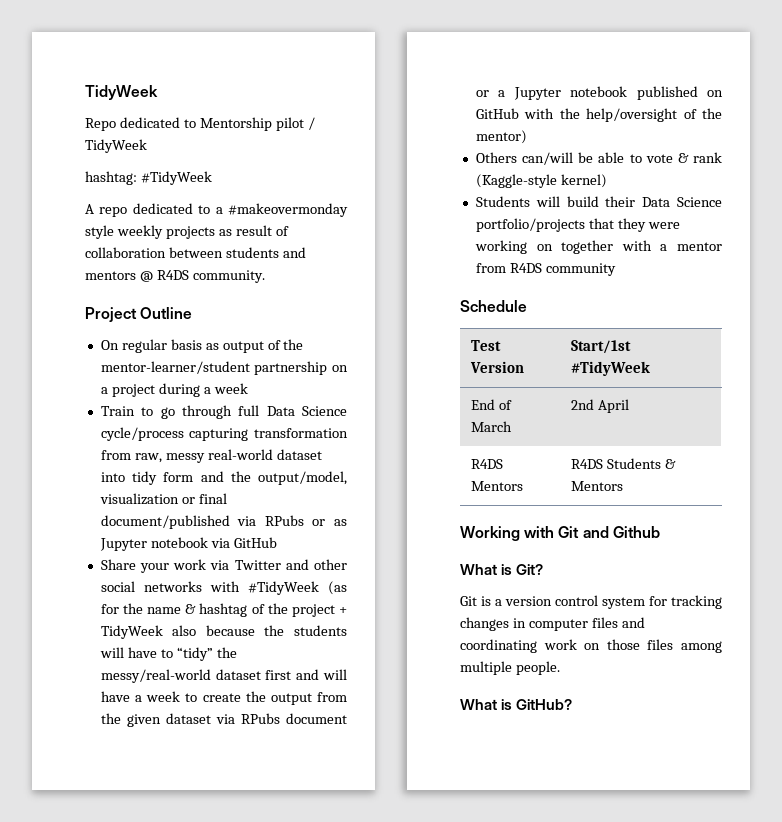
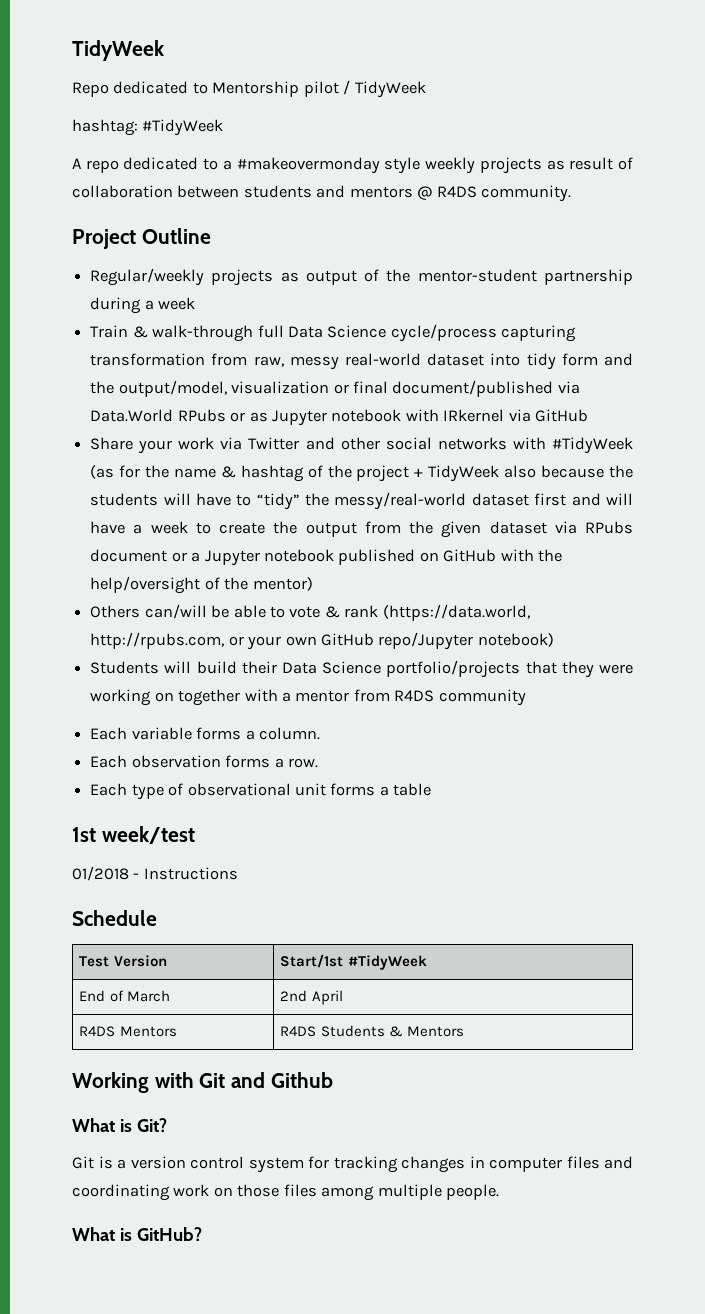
- On regular basis as output of the mentor-learner/student partnership on a project during a week
+ Regular/weekly projects as output of the mentor-student partnership during a week
- Train to go through full Data Science cycle/process capturing transformation from raw, messy real-world dataset into tidy form and the output/model, visualization or final document/published via RPubs or as Jupyter notebook via GitHub
+ Train & walk-through full Data Science cycle/process capturing transformation from raw, messy real-world dataset into tidy form and the output/model, visualization or final document/published via Data.World RPubs or as Jupyter notebook with IRkernel via GitHub
- Others can/will be able to vote & rank (Kaggle-style kernel)
+ Others can/will be able to vote & rank (https://data.world, http://rpubs.com, or your own GitHub repo/Jupyter notebook)
+ Each variable forms a column.
+ Each observation forms a row.
+ Each type of observational unit forms a table
+ 1st week/test
+ 01/2018 - Instructions

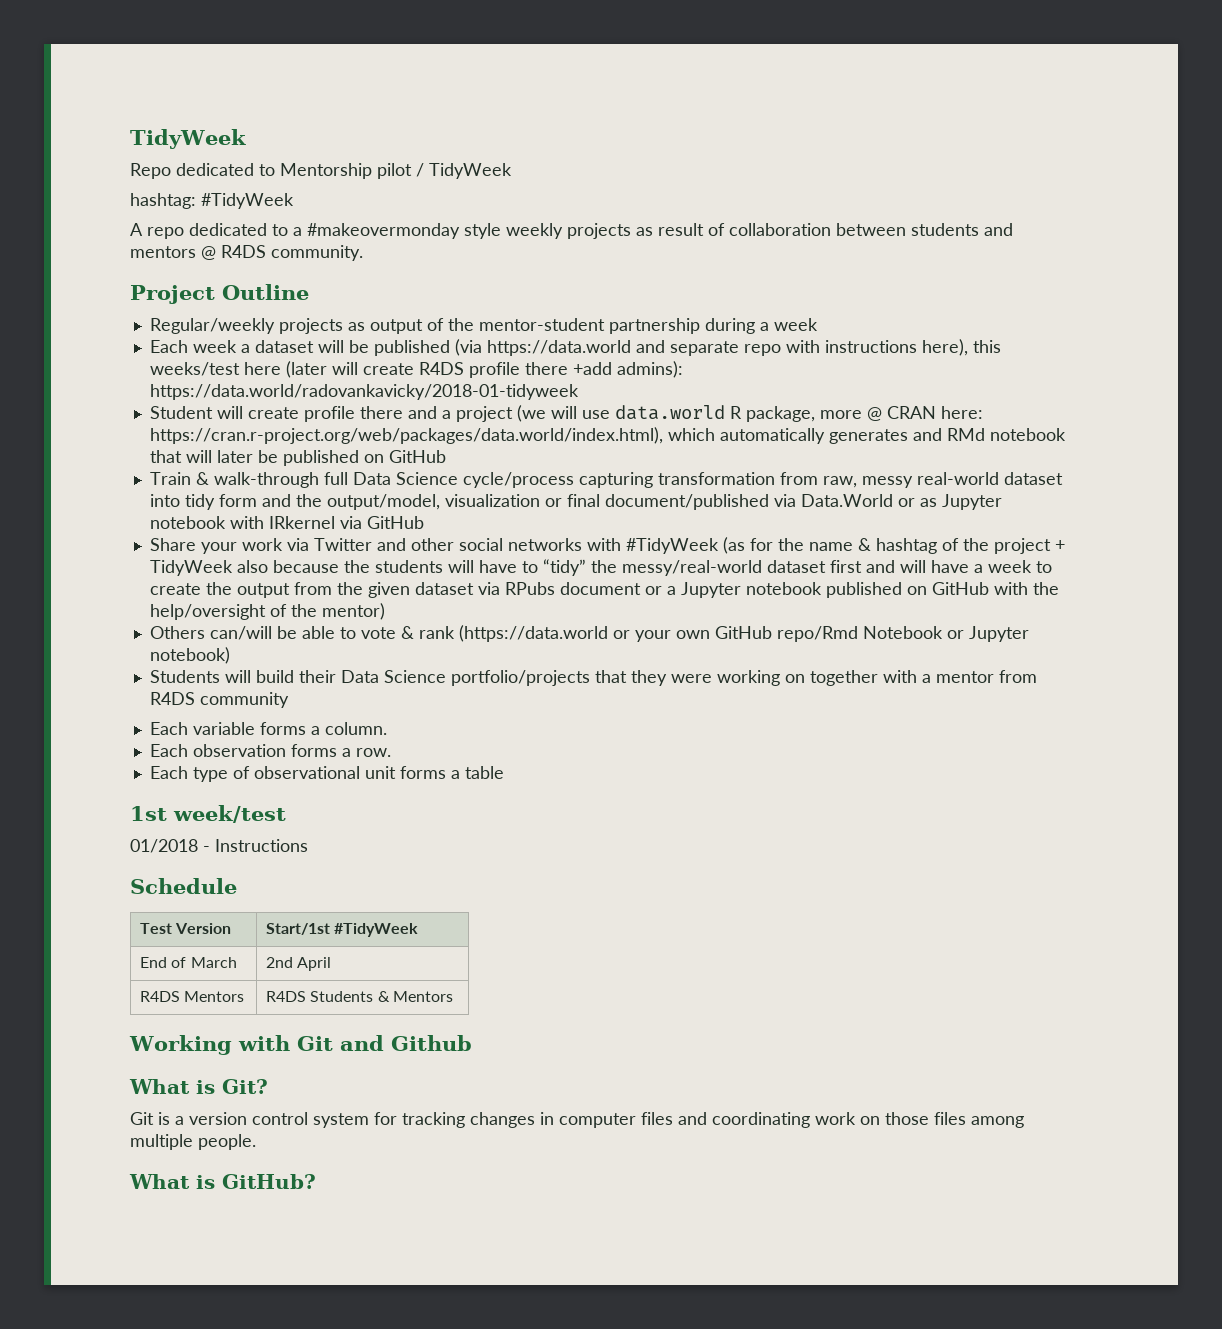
+ Each week a dataset will be published (via https://data.world and separate repo with instructions here), this weeks/test here (later will create R4DS profile there +add admins): https://data.world/radovankavicky/2018-01-tidyweek
+ Student will create profile there and a project (we will use data.world R package, more @ CRAN here: https://cran.r-project.org/web/packages/data.world/index.html), which automatically generates and RMd notebook that will later be published on GitHub
- Train & walk-through full Data Science cycle/process capturing transformation from raw, messy real-world dataset into tidy form and the output/model, visualization or final document/published via Data.World RPubs or as Jupyter notebook with IRkernel via GitHub
+ Train & walk-through full Data Science cycle/process capturing transformation from raw, messy real-world dataset into tidy form and the output/model, visualization or final document/published via Data.World or as Jupyter notebook with IRkernel via GitHub
- Others can/will be able to vote & rank (https://data.world, http://rpubs.com, or your own GitHub repo/Jupyter notebook)
+ Others can/will be able to vote & rank (https://data.world or your own GitHub repo/Rmd Notebook or Jupyter notebook)

